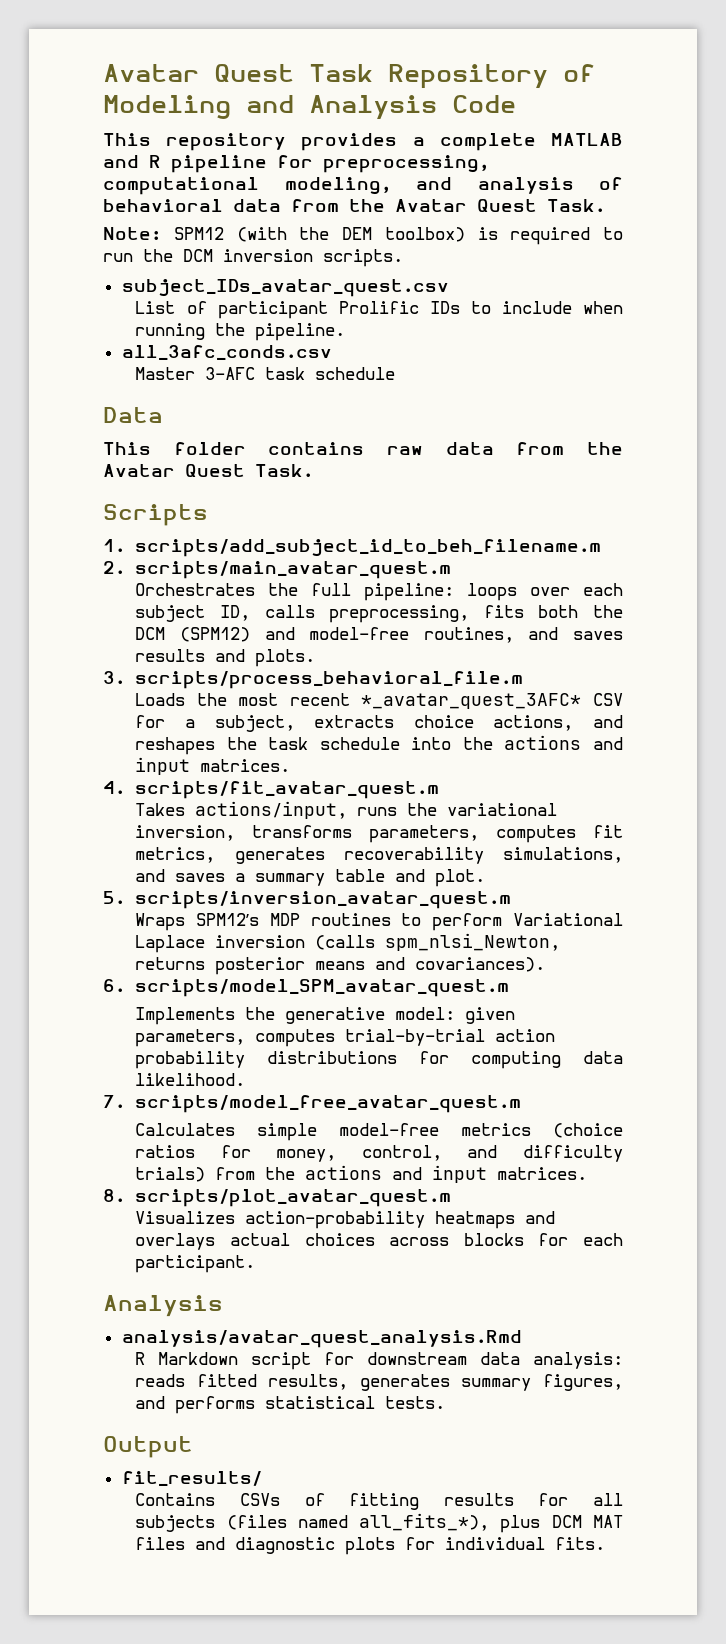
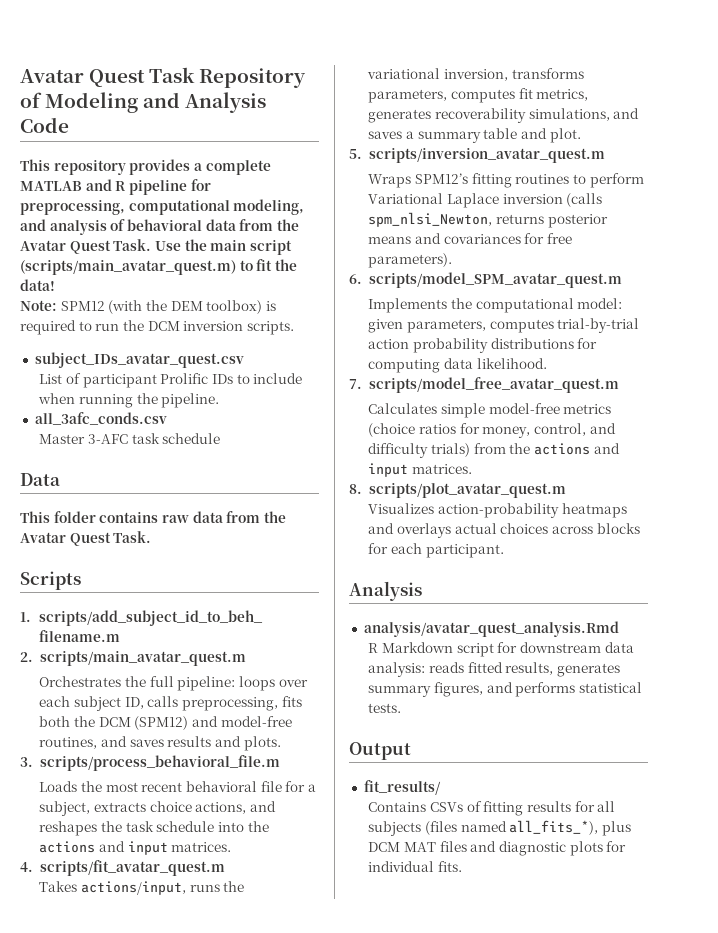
+ Use the main script (scripts/main_avatar_quest.m) to fit the data!
- Loads the most recent *_avatar_quest_3AFC* CSV for a subject, extracts choice actions, and reshapes the task schedule into the actions and input matrices.
+ Loads the most recent behavioral file for a subject, extracts choice actions, and reshapes the task schedule into the actions and input matrices.
- Wraps SPM12’s MDP routines to perform Variational Laplace inversion (calls spm_nlsi_Newton, returns posterior means and covariances).
+ Wraps SPM12’s fitting routines to perform Variational Laplace inversion (calls spm_nlsi_Newton, returns posterior means and covariances for free parameters).
- Implements the generative model: given parameters, computes trial-by-trial action probability distributions for computing data likelihood.
+ Implements the computational model: given parameters, computes trial-by-trial action probability distributions for computing data likelihood.

